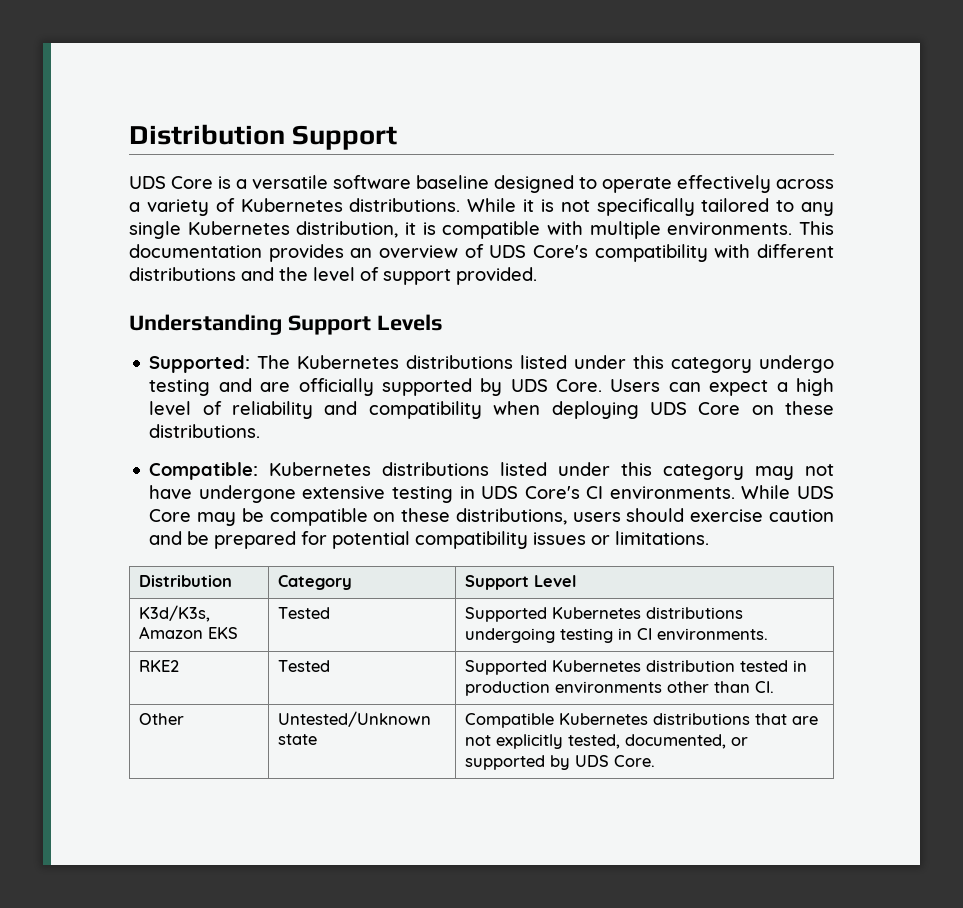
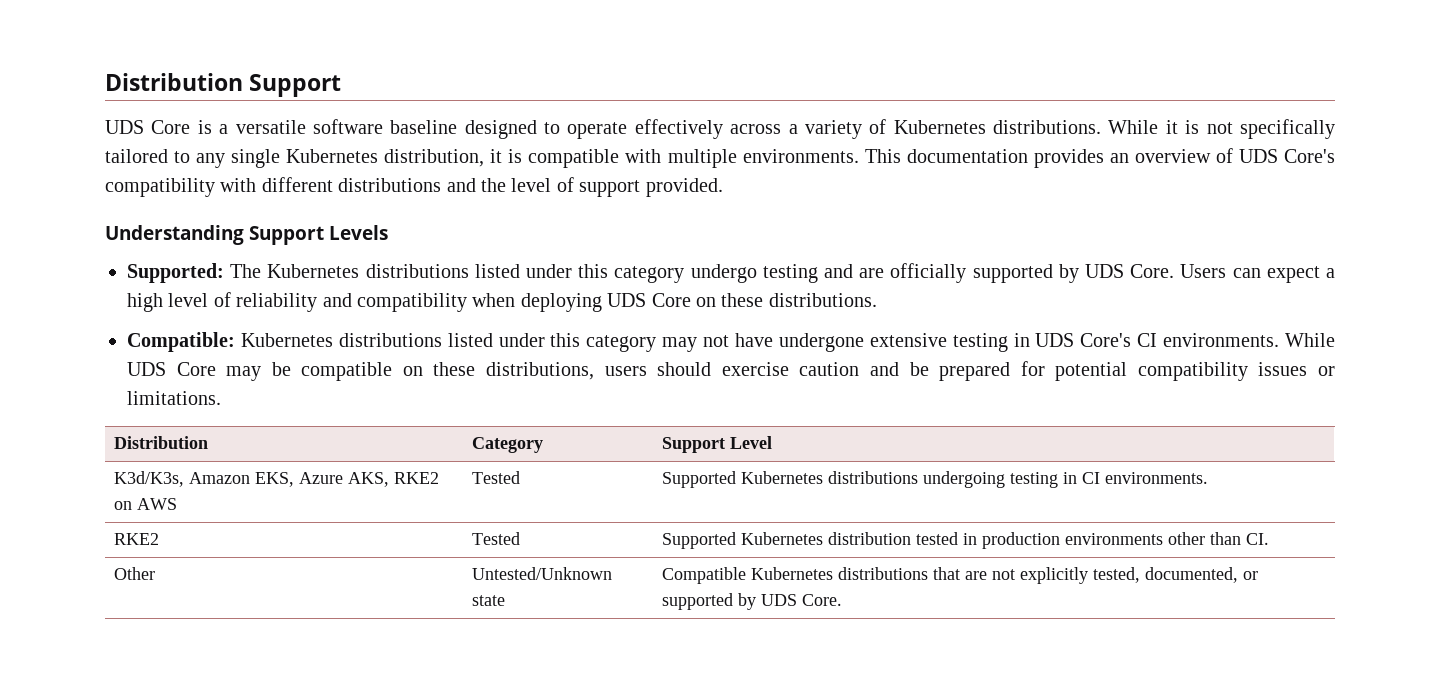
- K3d/K3s, Amazon EKS | Tested | Supported Kubernetes distributions undergoing testing in CI environments.
+ K3d/K3s, Amazon EKS, Azure AKS, RKE2 on AWS | Tested | Supported Kubernetes distributions undergoing testing in CI environments.

